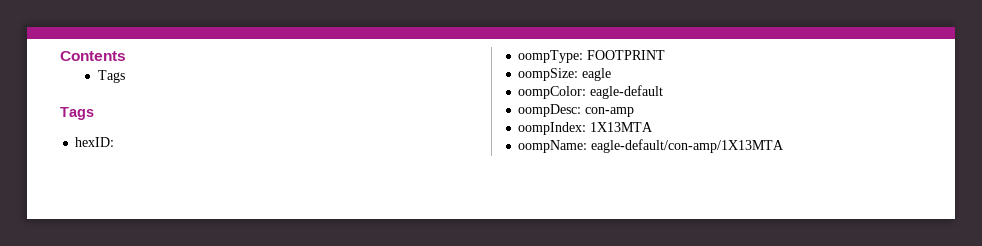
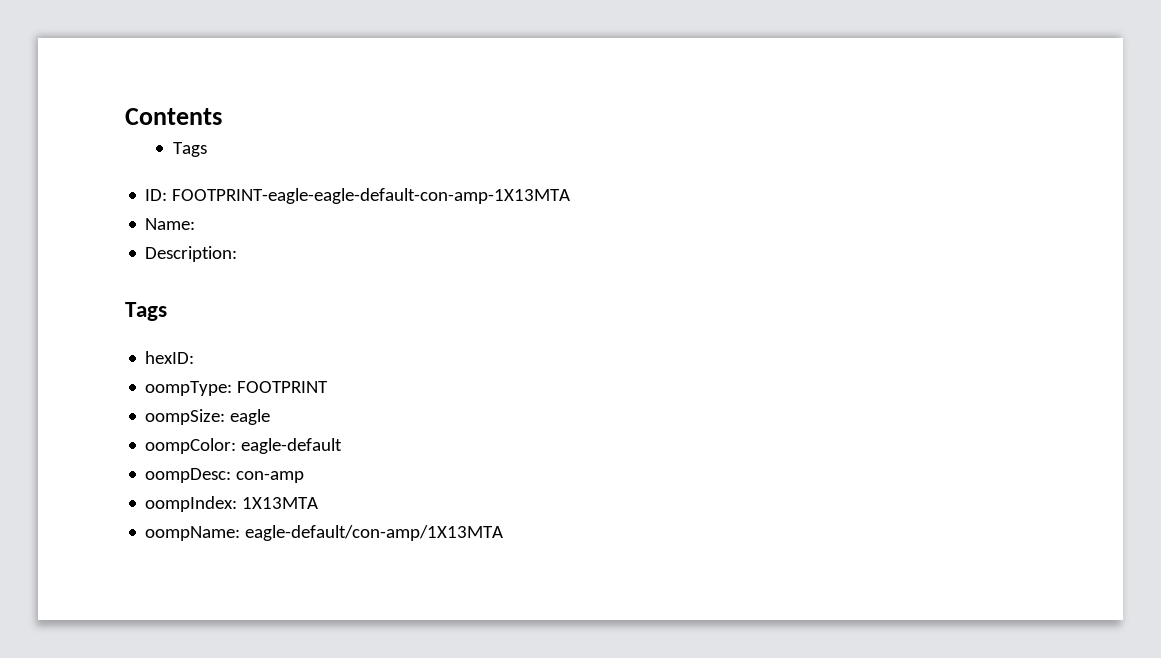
+ ID: FOOTPRINT-eagle-eagle-default-con-amp-1X13MTA
+ Name:
+ Description:

